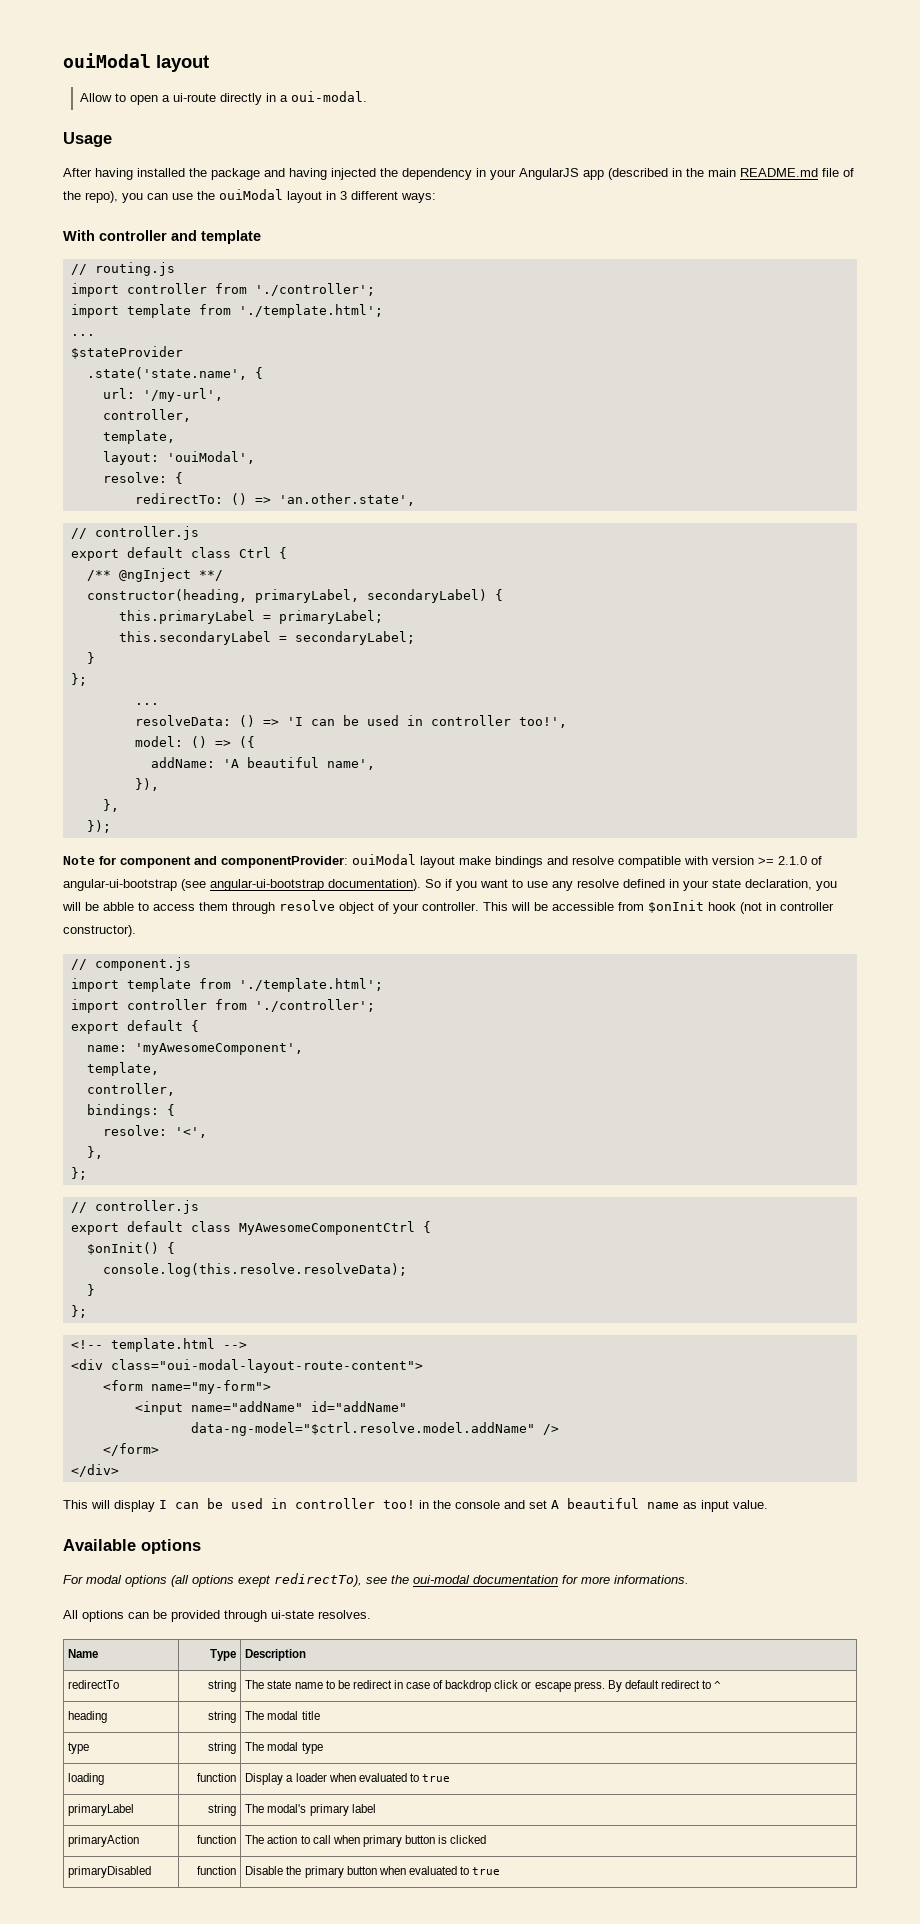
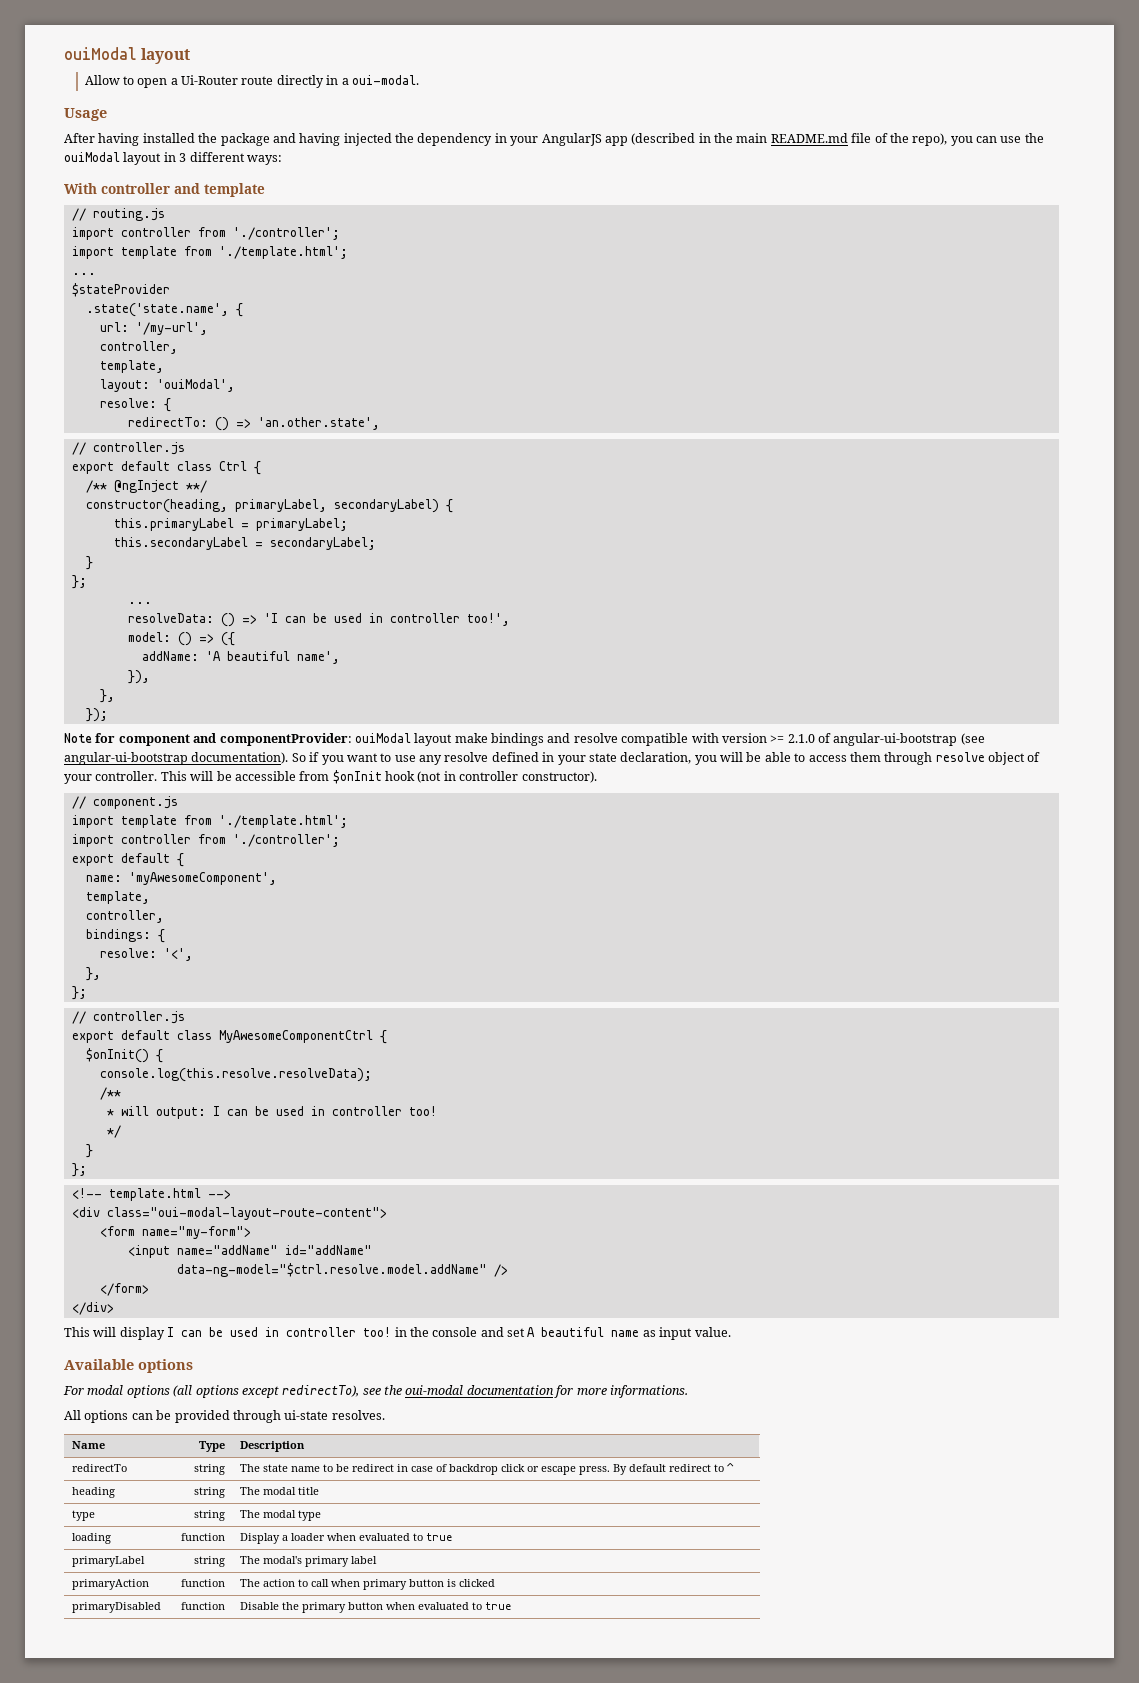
- Allow to open a ui-route directly in a oui-modal.
+ Allow to open a Ui-Router route directly in a oui-modal.
- So if you want to use any resolve defined in your state declaration, you will be abble to access them through resolve object of your controller.
+ So if you want to use any resolve defined in your state declaration, you will be able to access them through resolve object of your controller.
  console.log(this.resolve.resolveData);
+ /**
+ * will output: I can be used in controller too!
+ */
- For modal options (all options exept redirectTo), see the oui-modal documentation for more informations.
+ For modal options (all options except redirectTo), see the oui-modal documentation for more informations.

